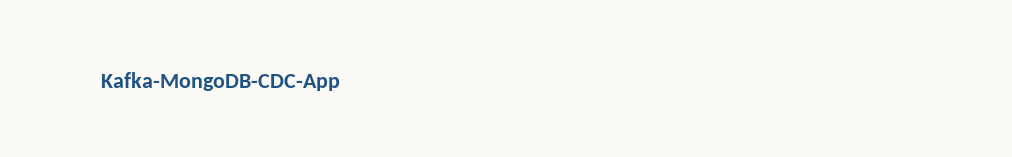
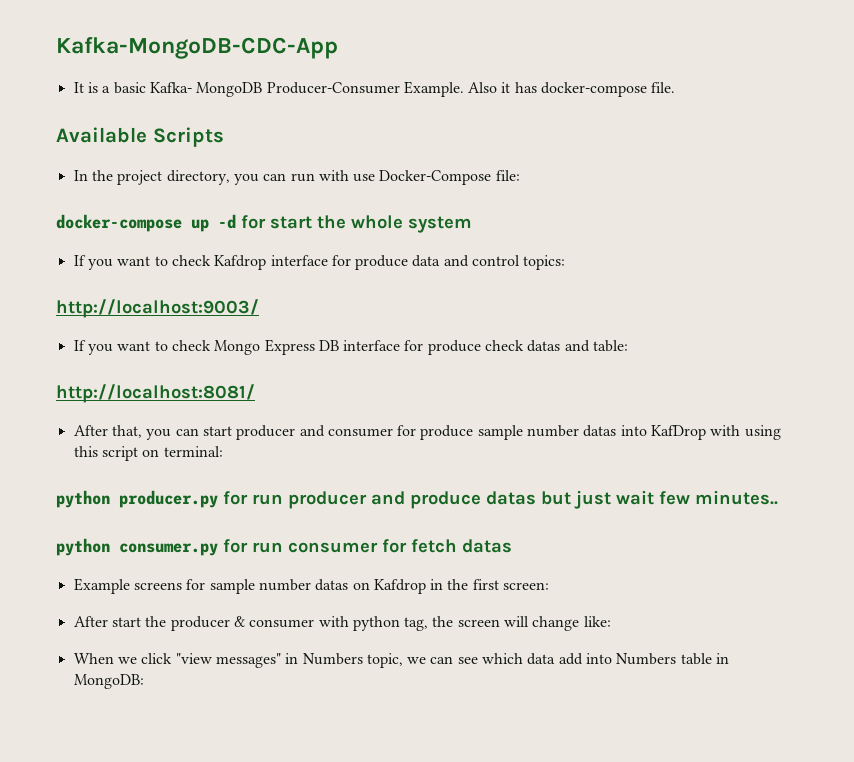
+ It is a basic Kafka- MongoDB Producer-Consumer Example. Also it has docker-compose file.
+ Available Scripts
+ In the project directory, you can run with use Docker-Compose file:
+ docker-compose up -d for start the whole system
+ If you want to check Kafdrop interface for produce data and control topics:
+ http://localhost:9003/
+ If you want to check Mongo Express DB interface for produce check datas and table:
+ http://localhost:8081/
+ After that, you can start producer and consumer for produce sample number datas into KafDrop with using this script on terminal:
+ python producer.py for run producer and produce datas but just wait few minutes..
+ python consumer.py for run consumer for fetch datas
+ Example screens for sample number datas on Kafdrop in the first screen:
+ After start the producer & consumer with python tag, the screen will change like:
+ When we click "view messages" in Numbers topic, we can see which data add into Numbers table in MongoDB:

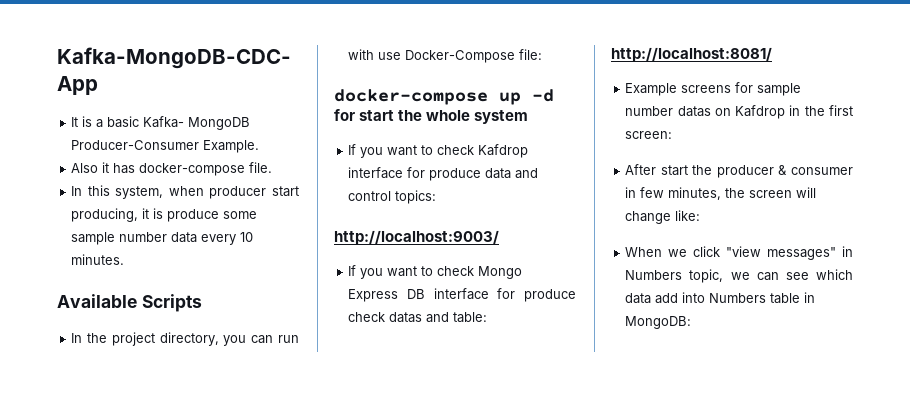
- It is a basic Kafka- MongoDB Producer-Consumer Example. Also it has docker-compose file.
+ It is a basic Kafka- MongoDB Producer-Consumer Example.
+ Also it has docker-compose file.
+ In this system, when producer start producing, it is produce some sample number data every 10 minutes.
- After that, you can start producer and consumer for produce sample number datas into KafDrop with using this script on terminal:
- python producer.py for run producer and produce datas but just wait few minutes..
- python consumer.py for run consumer for fetch datas
- After start the producer & consumer with python tag, the screen will change like:
+ After start the producer & consumer in few minutes, the screen will change like:

